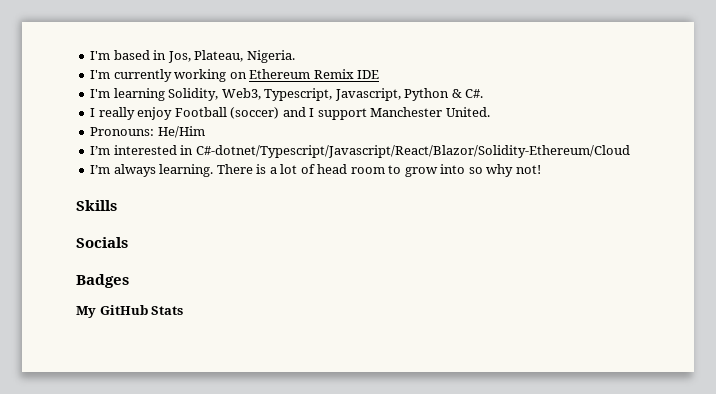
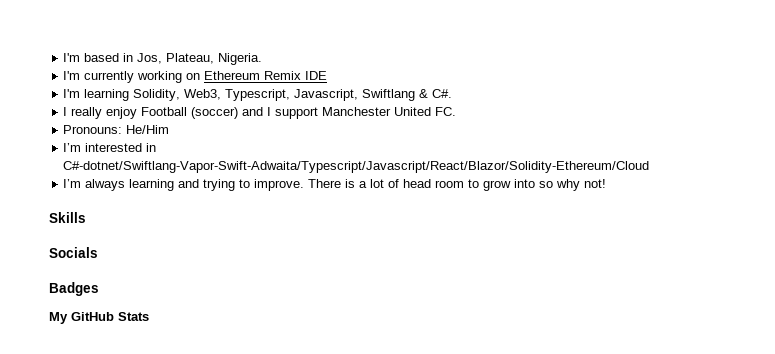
- I'm learning Solidity, Web3, Typescript, Javascript, Python & C#.
+ I'm learning Solidity, Web3, Typescript, Javascript, Swiftlang & C#.
- I really enjoy Football (soccer) and I support Manchester United.
+ I really enjoy Football (soccer) and I support Manchester United FC.
- I’m interested in C#-dotnet/Typescript/Javascript/React/Blazor/Solidity-Ethereum/Cloud
+ I’m interested in C#-dotnet/Swiftlang-Vapor-Swift-Adwaita/Typescript/Javascript/React/Blazor/Solidity-Ethereum/Cloud
- I’m always learning.
+ I’m always learning and trying to improve.

